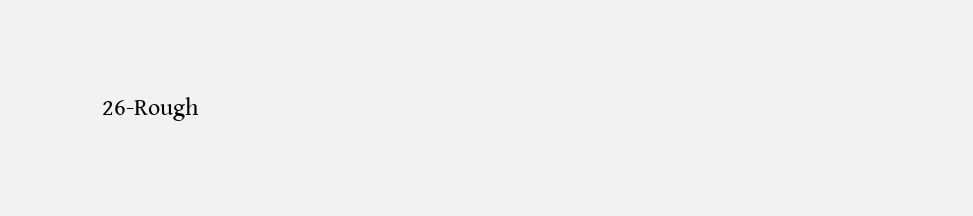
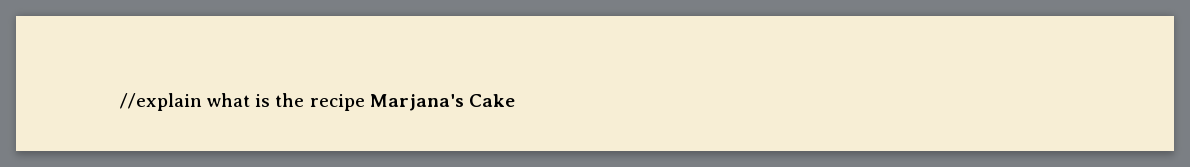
- 26-Rough
+ //explain what is the recipe Marjana's Cake

